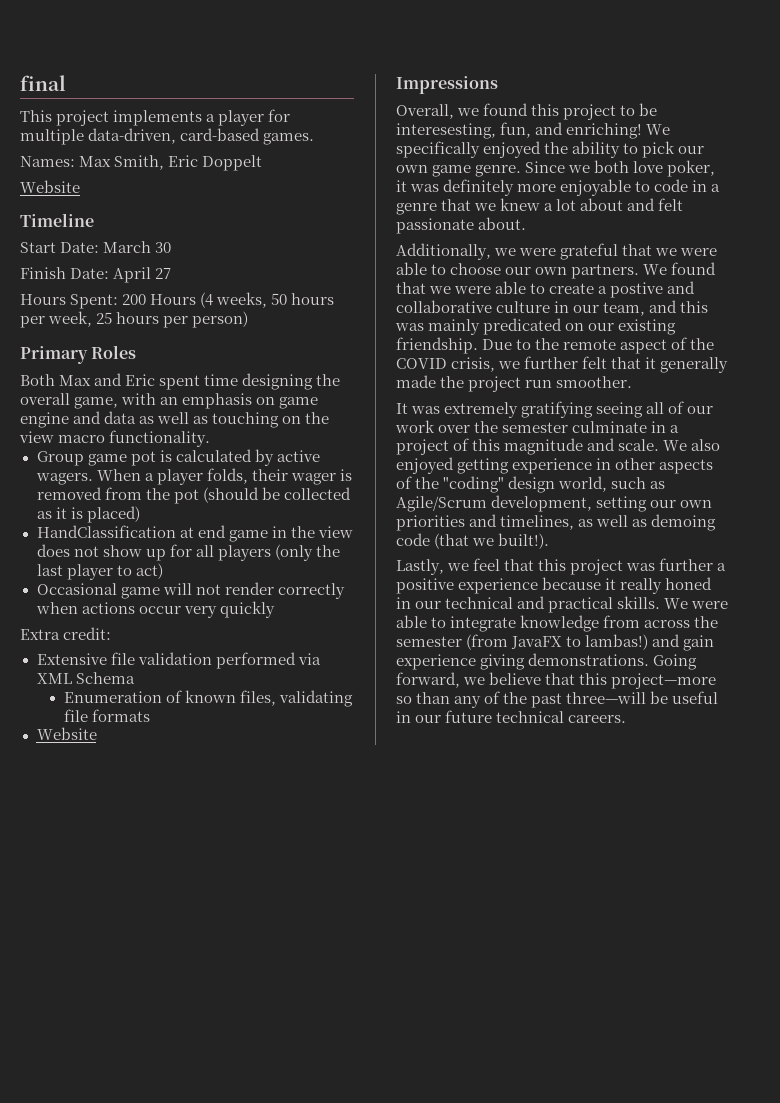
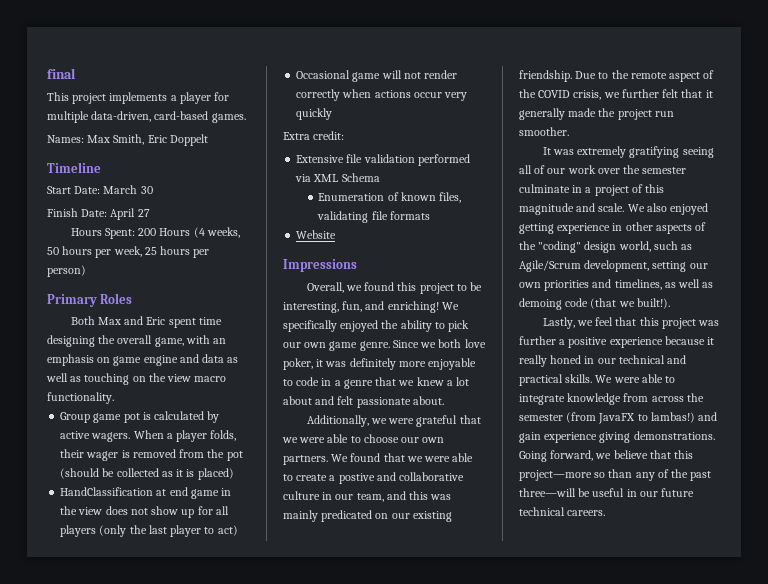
  Names: Max Smith, Eric Doppelt
- Website
- Overall, we found this project to be interesesting, fun, and enriching!
+ Overall, we found this project to be interesting, fun, and enriching!

